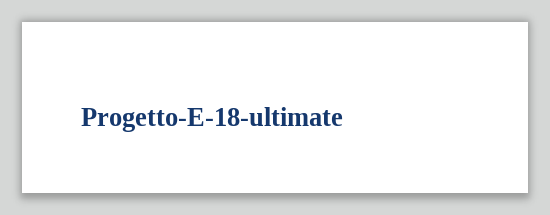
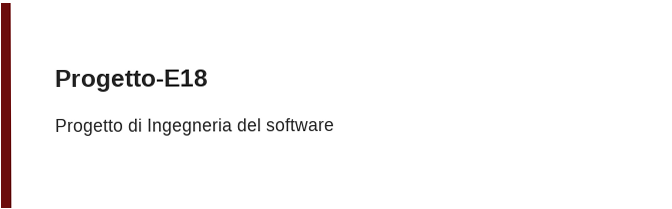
- Progetto-E-18-ultimate
+ Progetto-E18
+ Progetto di Ingegneria del software

